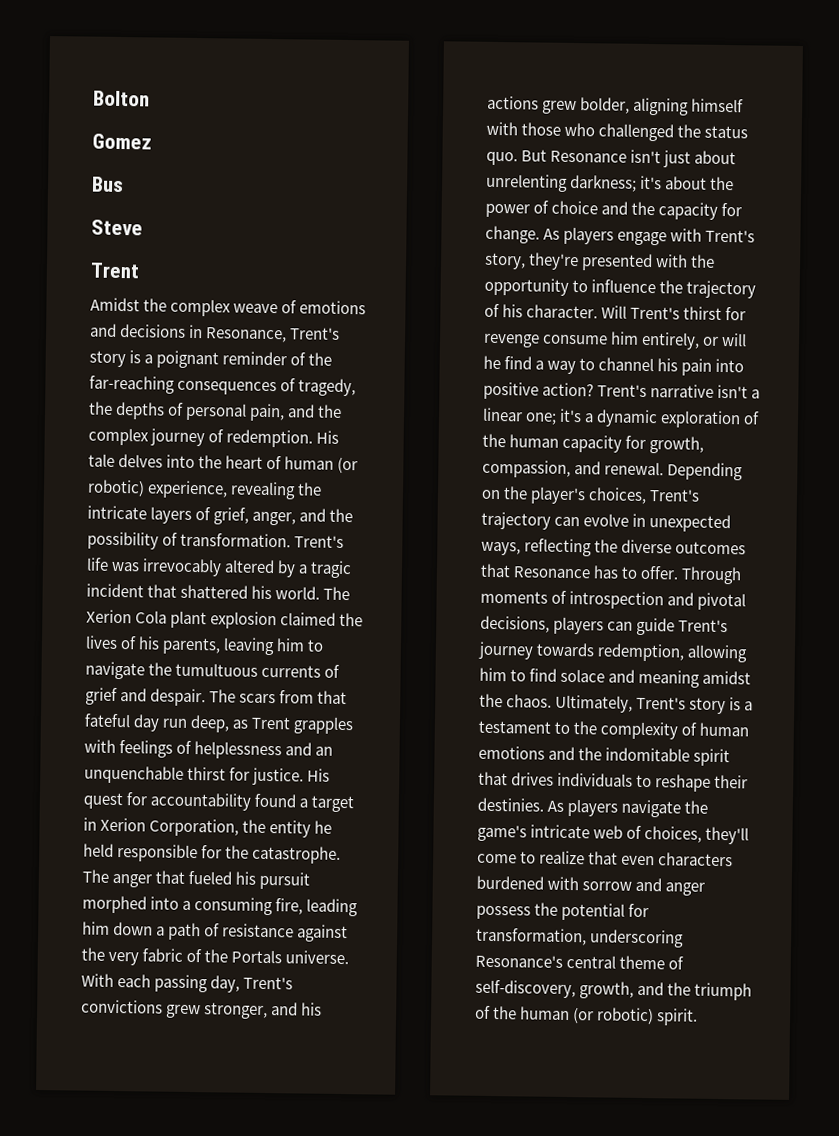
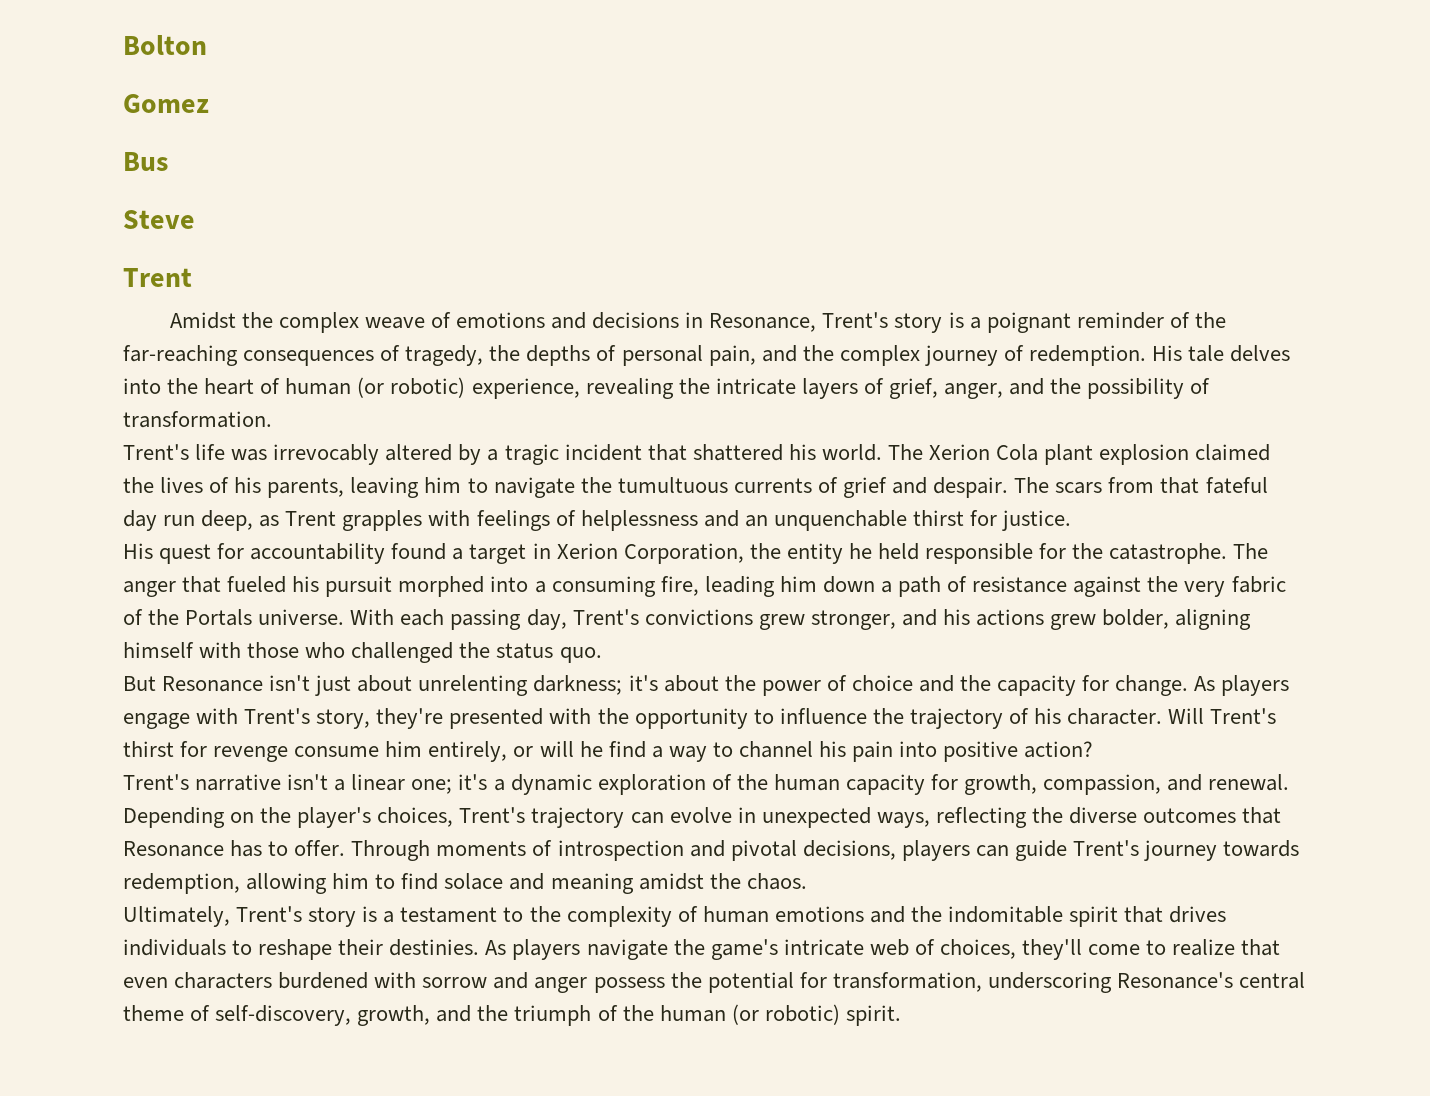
- His tale delves into the heart of human (or robotic) experience, revealing the intricate layers of grief, anger, and the possibility of transformation. Trent's life was irrevocably altered by a tragic incident that shattered his world.
+ His tale delves into the heart of human (or robotic) experience, revealing the intricate layers of grief, anger, and the possibility of transformation.
+ Trent's life was irrevocably altered by a tragic incident that shattered his world.
- The scars from that fateful day run deep, as Trent grapples with feelings of helplessness and an unquenchable thirst for justice. His quest for accountability found a target in Xerion Corporation, the entity he held responsible for the catastrophe.
+ The scars from that fateful day run deep, as Trent grapples with feelings of helplessness and an unquenchable thirst for justice.
+ His quest for accountability found a target in Xerion Corporation, the entity he held responsible for the catastrophe.
- With each passing day, Trent's convictions grew stronger, and his actions grew bolder, aligning himself with those who challenged the status quo. But Resonance isn't just about unrelenting darkness; it's about the power of choice and the capacity for change.
+ With each passing day, Trent's convictions grew stronger, and his actions grew bolder, aligning himself with those who challenged the status quo.
+ But Resonance isn't just about unrelenting darkness; it's about the power of choice and the capacity for change.
- Will Trent's thirst for revenge consume him entirely, or will he find a way to channel his pain into positive action? Trent's narrative isn't a linear one; it's a dynamic exploration of the human capacity for growth, compassion, and renewal.
+ Will Trent's thirst for revenge consume him entirely, or will he find a way to channel his pain into positive action?
+ Trent's narrative isn't a linear one; it's a dynamic exploration of the human capacity for growth, compassion, and renewal.
- Through moments of introspection and pivotal decisions, players can guide Trent's journey towards redemption, allowing him to find solace and meaning amidst the chaos. Ultimately, Trent's story is a testament to the complexity of human emotions and the indomitable spirit that drives individuals to reshape their destinies.
+ Through moments of introspection and pivotal decisions, players can guide Trent's journey towards redemption, allowing him to find solace and meaning amidst the chaos.
+ Ultimately, Trent's story is a testament to the complexity of human emotions and the indomitable spirit that drives individuals to reshape their destinies.

